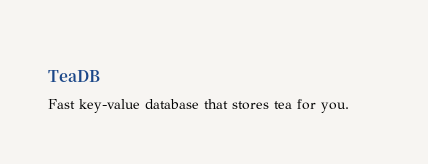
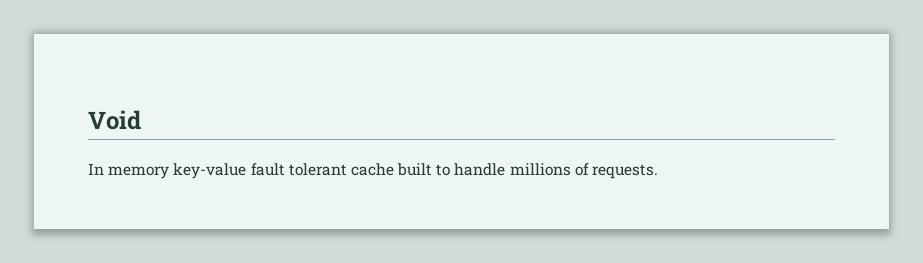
- TeaDB
- Fast key-value database that stores tea for you.
+ Void
+ In memory key-value fault tolerant cache built to handle millions of requests.

